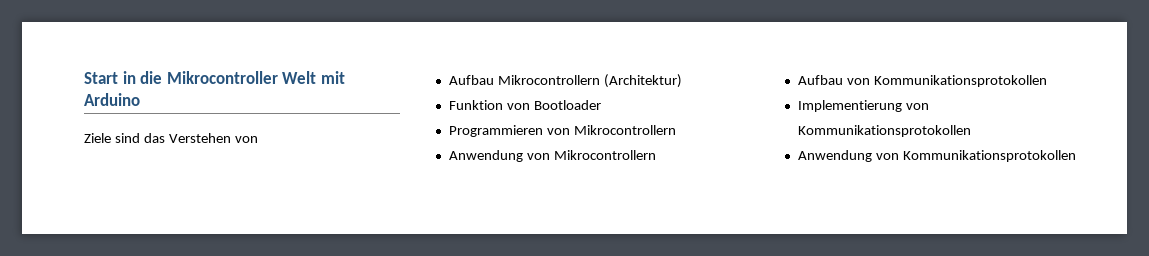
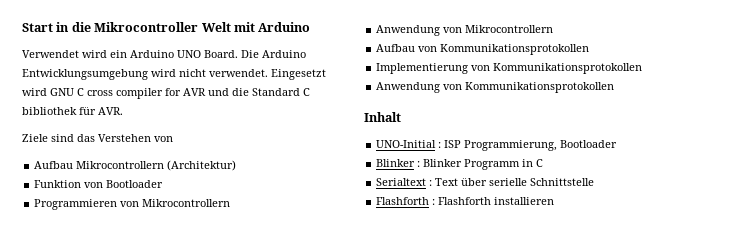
+ Verwendet wird ein Arduino UNO Board. Die Arduino Entwicklungsumgebung wird nicht verwendet. Eingesetzt wird GNU C cross compiler for AVR und die Standard C bibliothek für AVR.
+ Inhalt
+ UNO-Initial : ISP Programmierung, Bootloader
+ Blinker : Blinker Programm in C
+ Serialtext : Text über serielle Schnittstelle
+ Flashforth : Flashforth installieren

